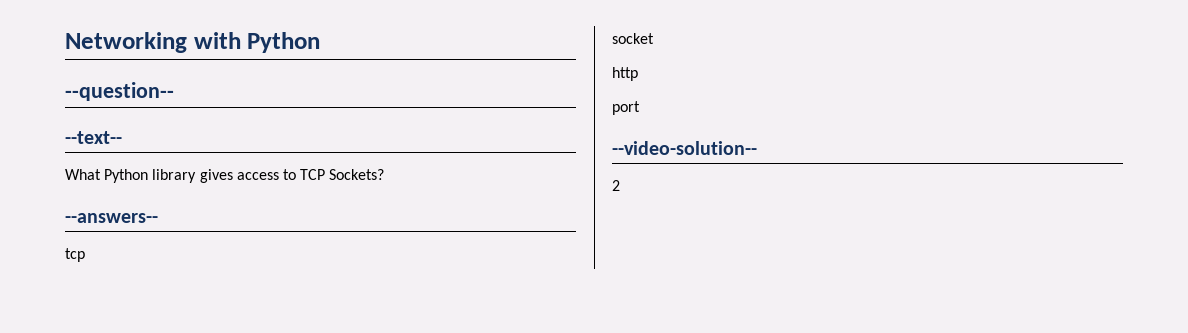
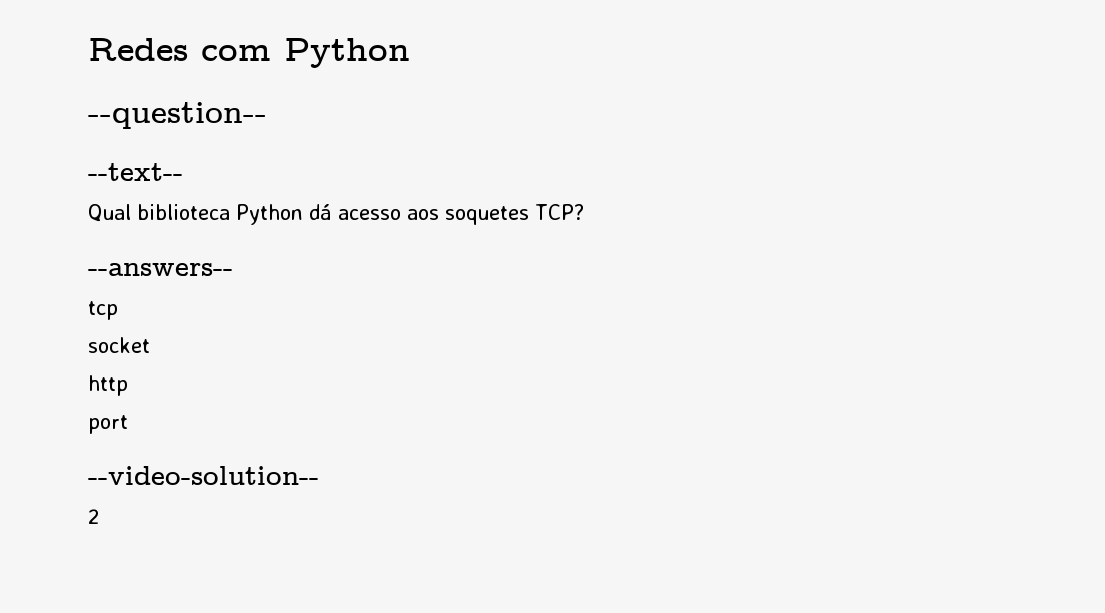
- Networking with Python
+ Redes com Python
- What Python library gives access to TCP Sockets?
+ Qual biblioteca Python dá acesso aos soquetes TCP?

